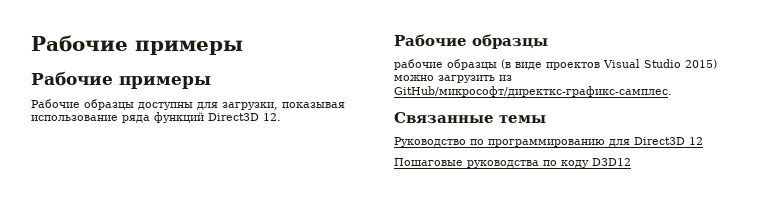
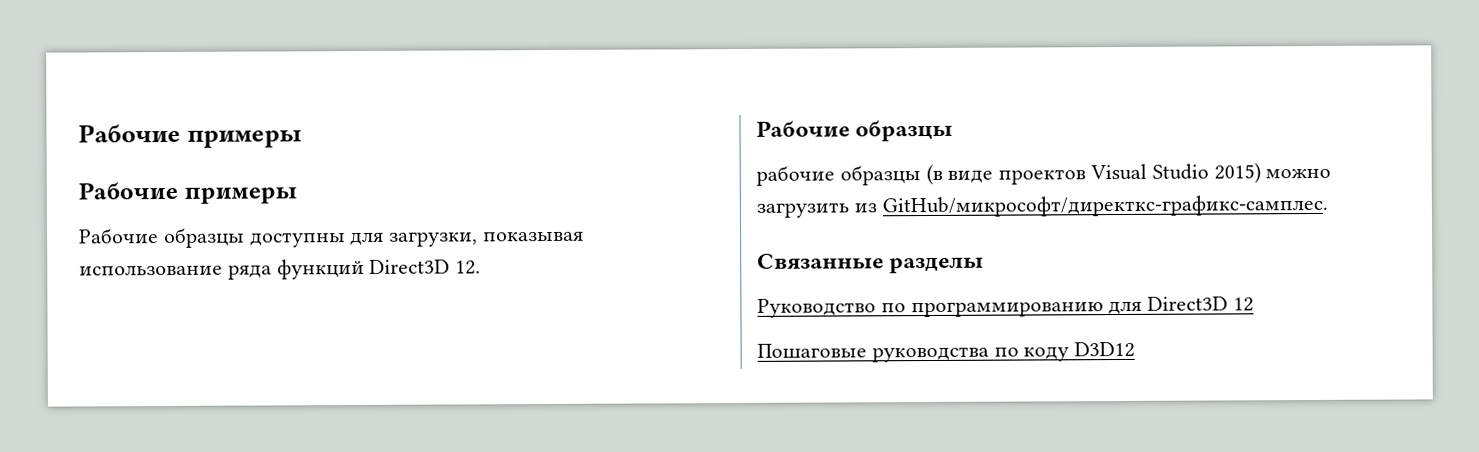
- Связанные темы
+ Связанные разделы

